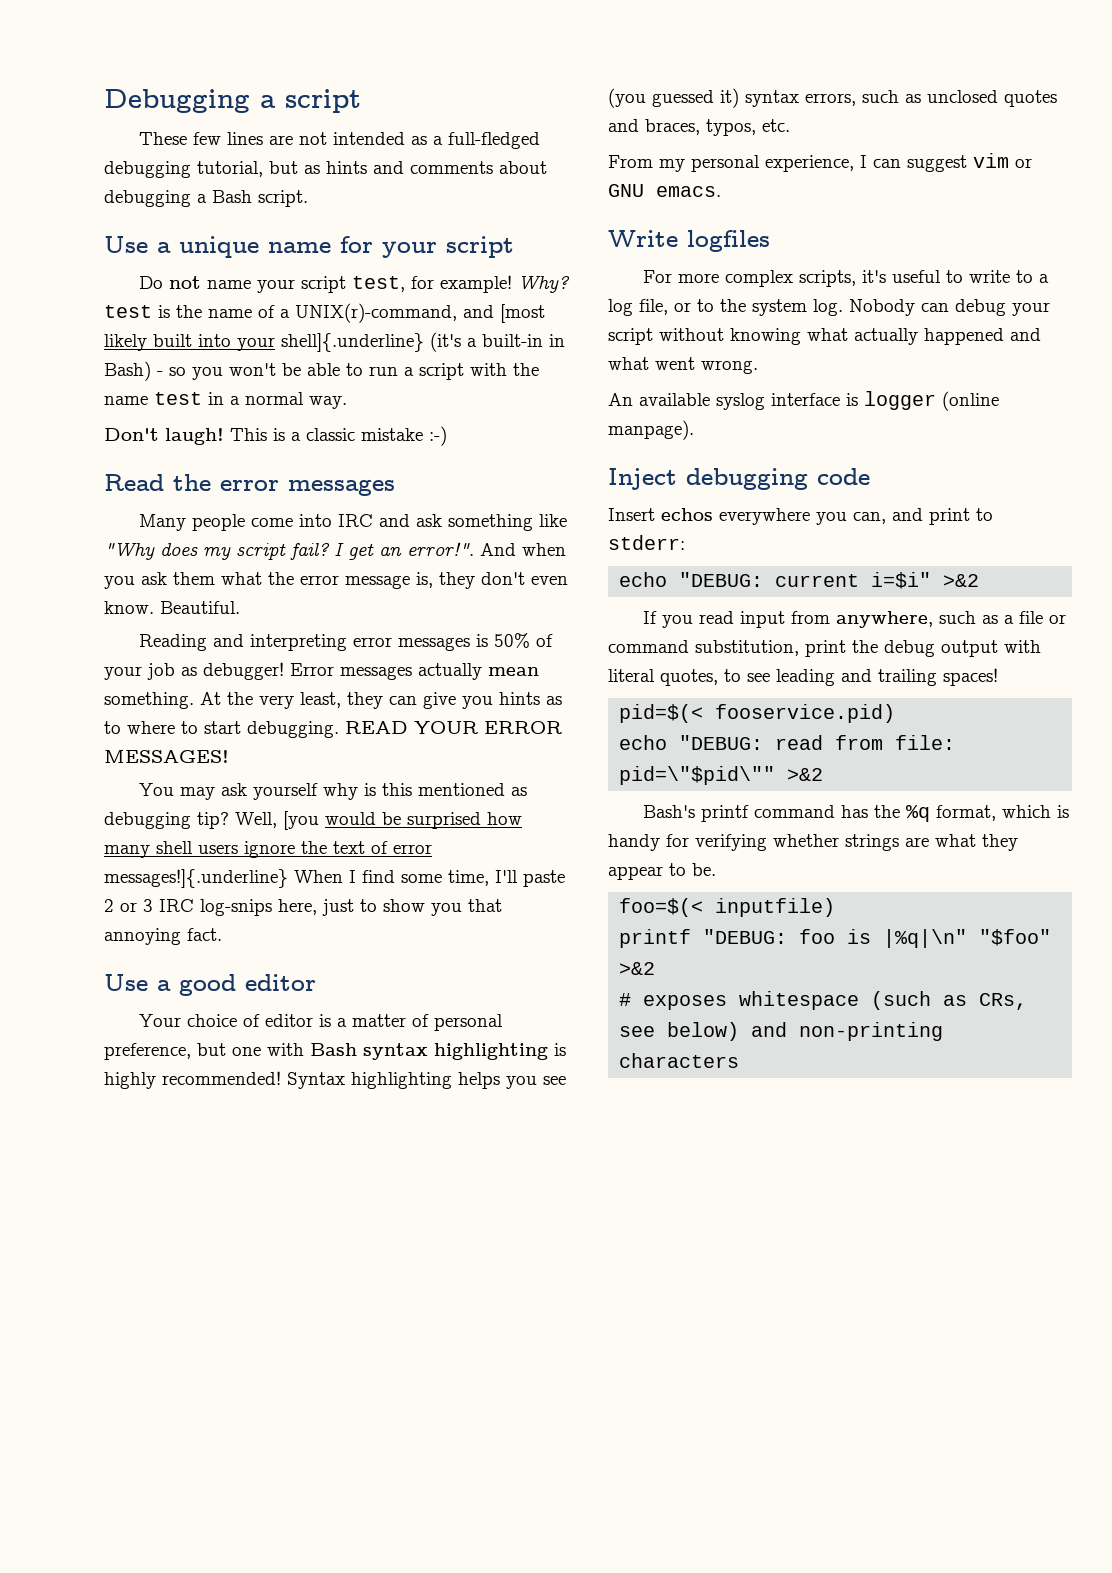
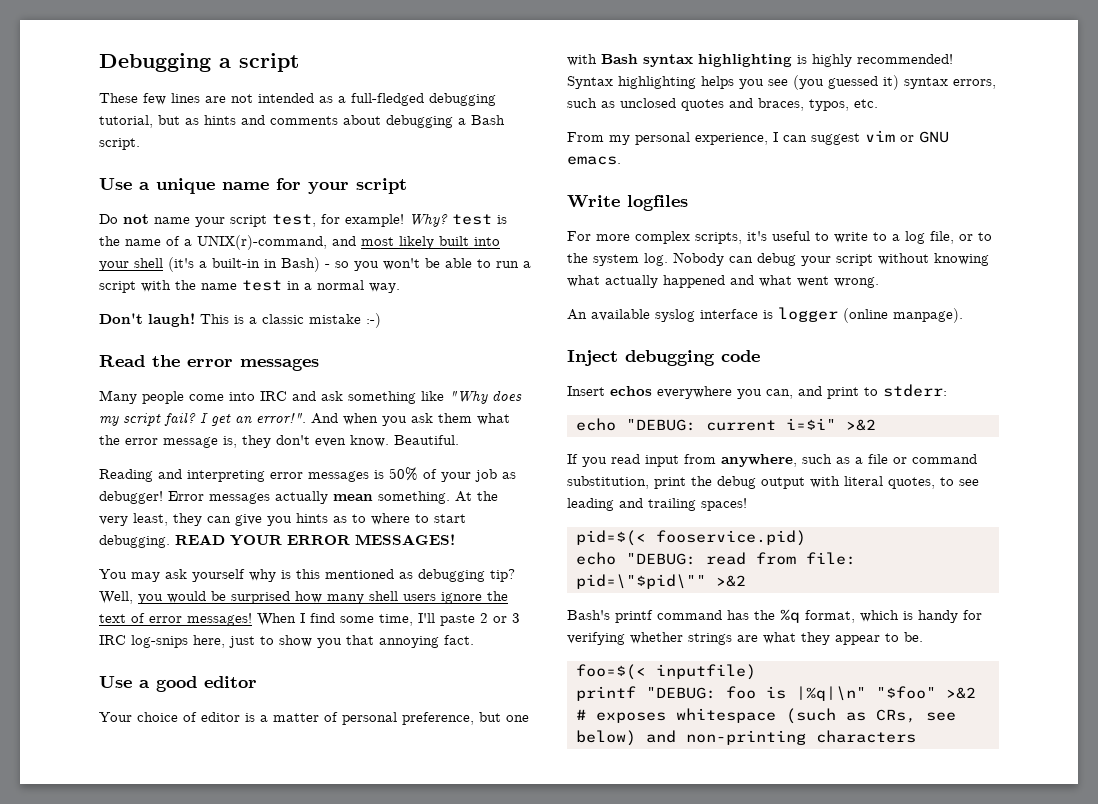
- Why? test is the name of a UNIX(r)-command, and [most likely built into your shell]{.underline} (it's a built-in in Bash) - so you won't be able to run a script with the name test in a normal way.
+ Why? test is the name of a UNIX(r)-command, and most likely built into your shell (it's a built-in in Bash) - so you won't be able to run a script with the name test in a normal way.
- Well, [you would be surprised how many shell users ignore the text of error messages!]{.underline} When I find some time, I'll paste 2 or 3 IRC log-snips here, just to show you that annoying fact.
+ Well, you would be surprised how many shell users ignore the text of error messages! When I find some time, I'll paste 2 or 3 IRC log-snips here, just to show you that annoying fact.

